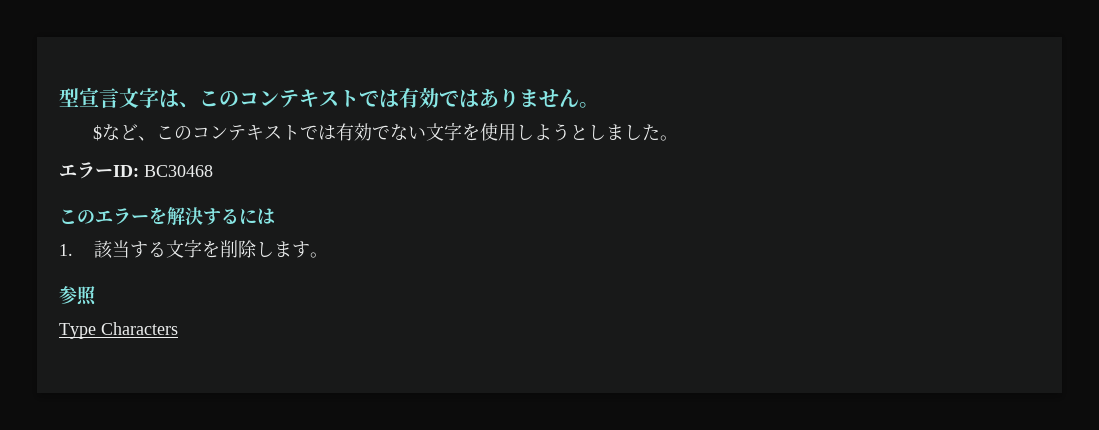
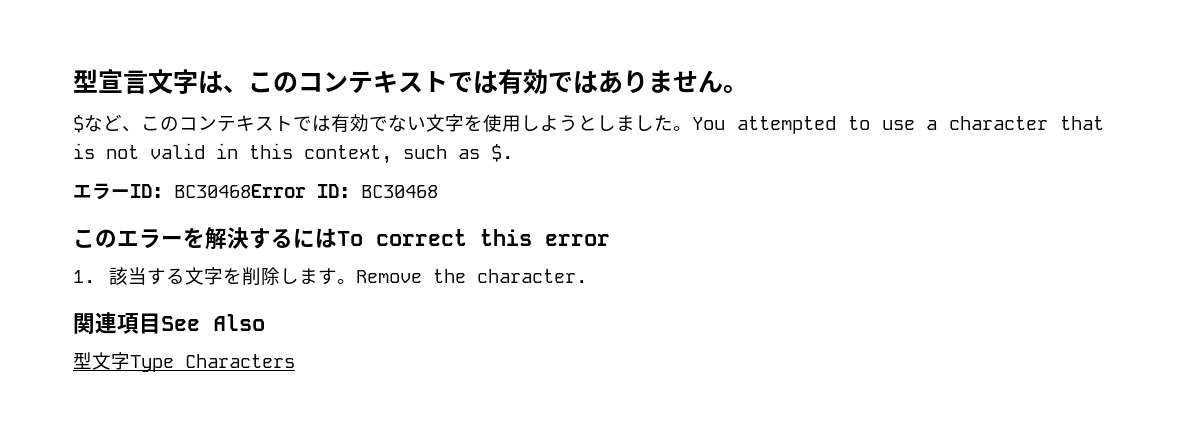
+ You attempted to use a character that is not valid in this context, such as $.
- エラーID: BC30468
+ エラーID: BC30468Error ID: BC30468
- このエラーを解決するには
+ このエラーを解決するにはTo correct this error
- 1.該当する文字を削除します。
- 参照
- Type Characters
+ 1.該当する文字を削除します。Remove the character.
+ 関連項目See Also
+ 型文字Type Characters

